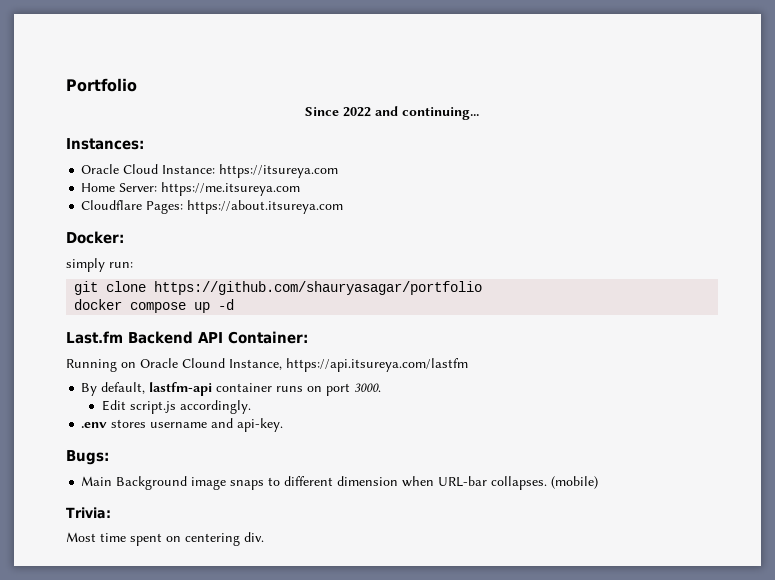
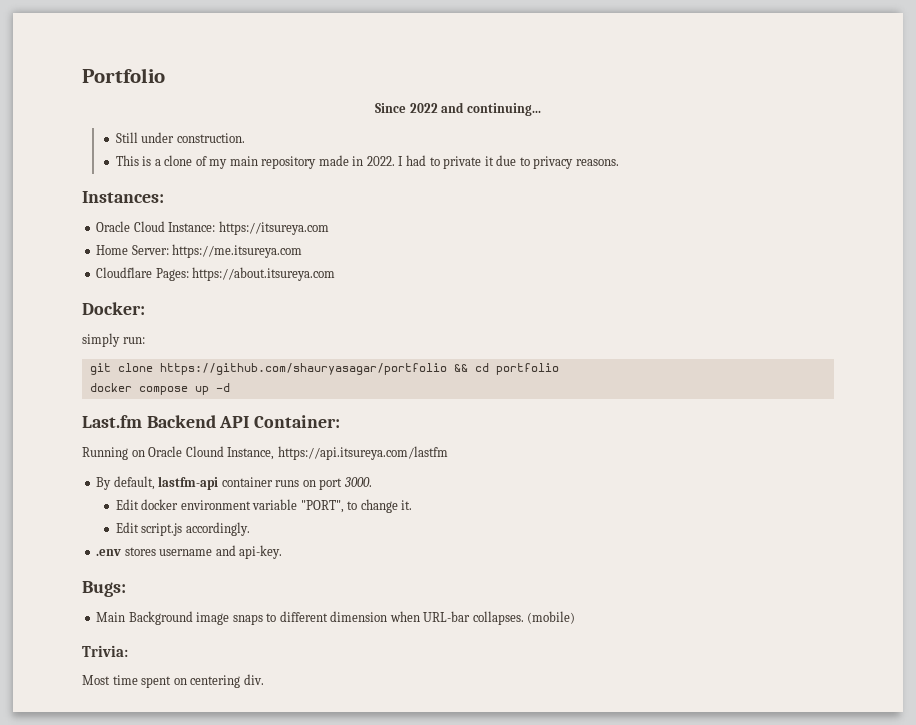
+ Still under construction.
+ This is a clone of my main repository made in 2022. I had to private it due to privacy reasons.
- git clone https://github.com/shauryasagar/portfolio
+ git clone https://github.com/shauryasagar/portfolio && cd portfolio
+ Edit docker environment variable "PORT", to change it.

